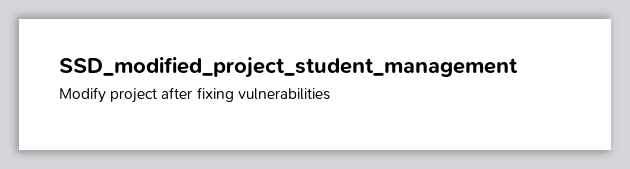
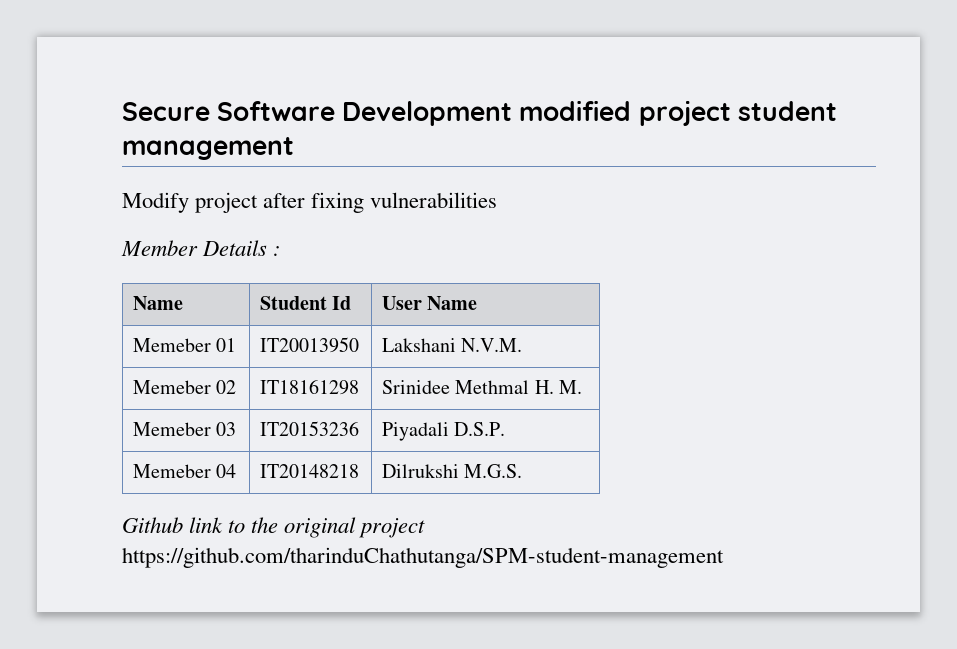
- SSD_modified_project_student_management
+ Secure Software Development modified project student management
+ Member Details :
+ Name | Student Id | User Name
+ Memeber 01 | IT20013950 | Lakshani N.V.M.
+ Memeber 02 | IT18161298 | Srinidee Methmal H. M.
+ Memeber 03 | IT20153236 | Piyadali D.S.P.
+ Memeber 04 | IT20148218 | Dilrukshi M.G.S.
+ Github link to the original project https://github.com/tharinduChathutanga/SPM-student-management

